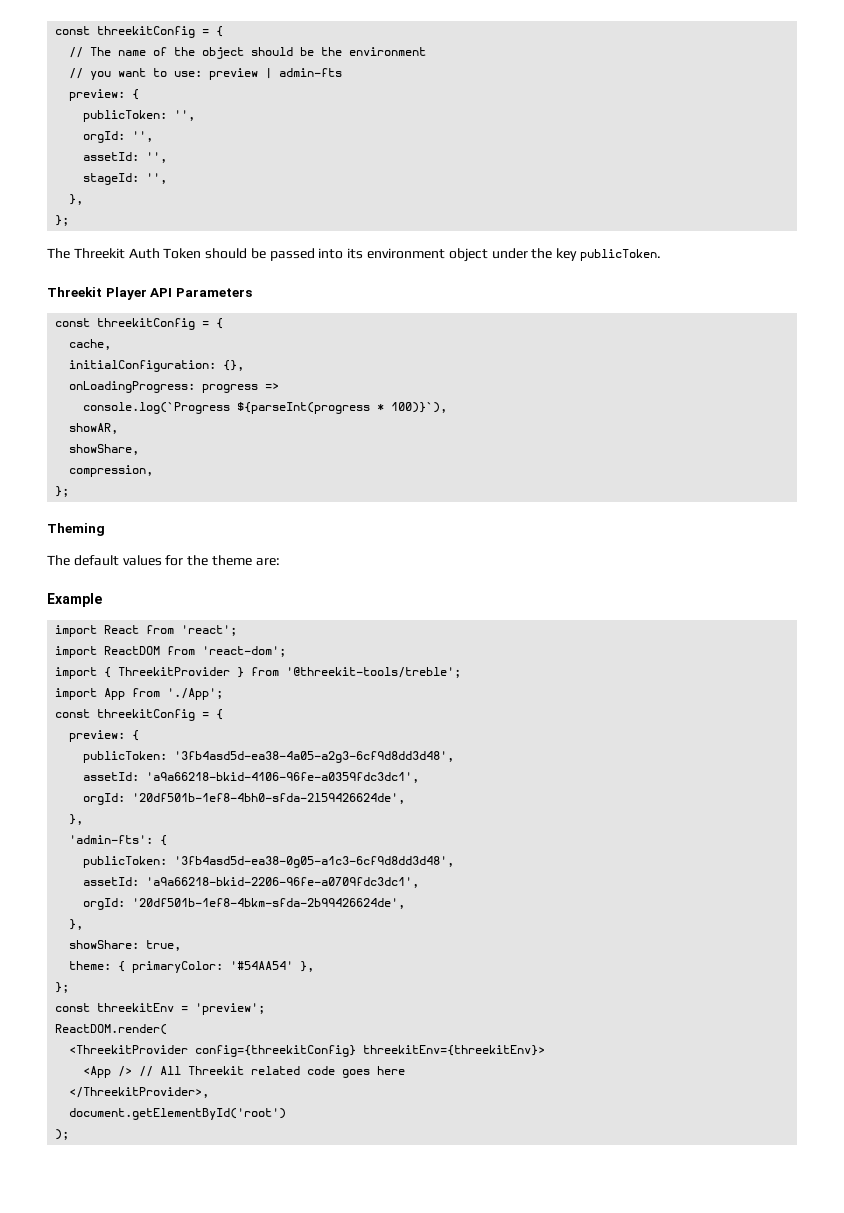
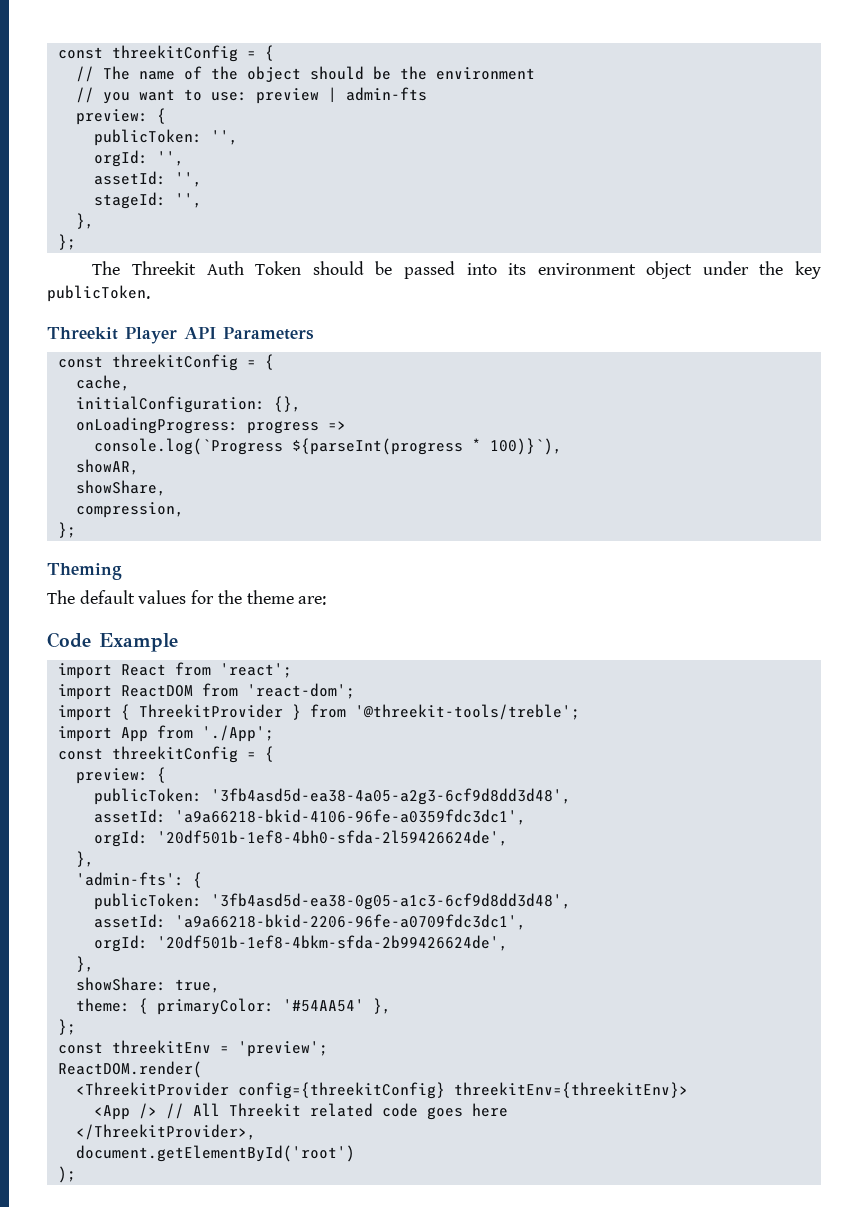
- Example
+ Code Example

